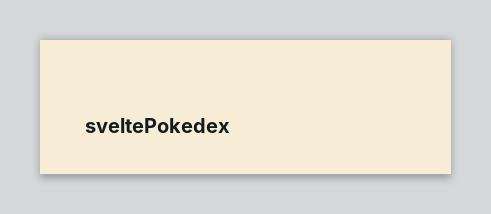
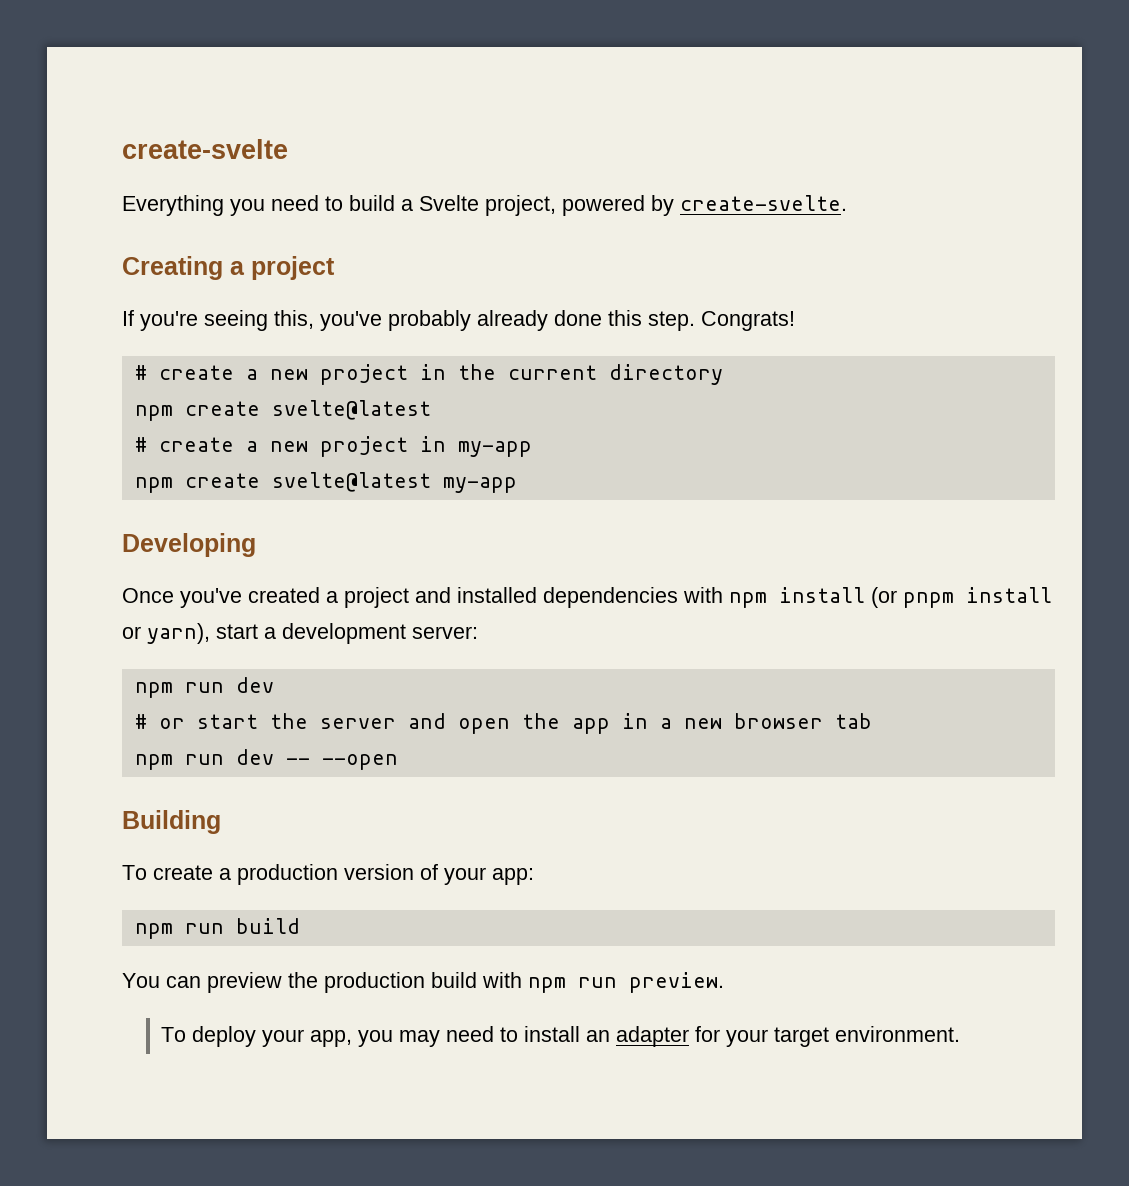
- sveltePokedex
+ create-svelte
+ Everything you need to build a Svelte project, powered by create-svelte.
+ Creating a project
+ If you're seeing this, you've probably already done this step. Congrats!
+ # create a new project in the current directory
+ npm create svelte@latest
+ # create a new project in my-app
+ npm create svelte@latest my-app
+ Developing
+ Once you've created a project and installed dependencies with npm install (or pnpm install or yarn), start a development server:
+ npm run dev
+ # or start the server and open the app in a new browser tab
+ npm run dev -- --open
+ Building
+ To create a production version of your app:
+ npm run build
+ You can preview the production build with npm run preview.
+ To deploy your app, you may need to install an adapter for your target environment.

